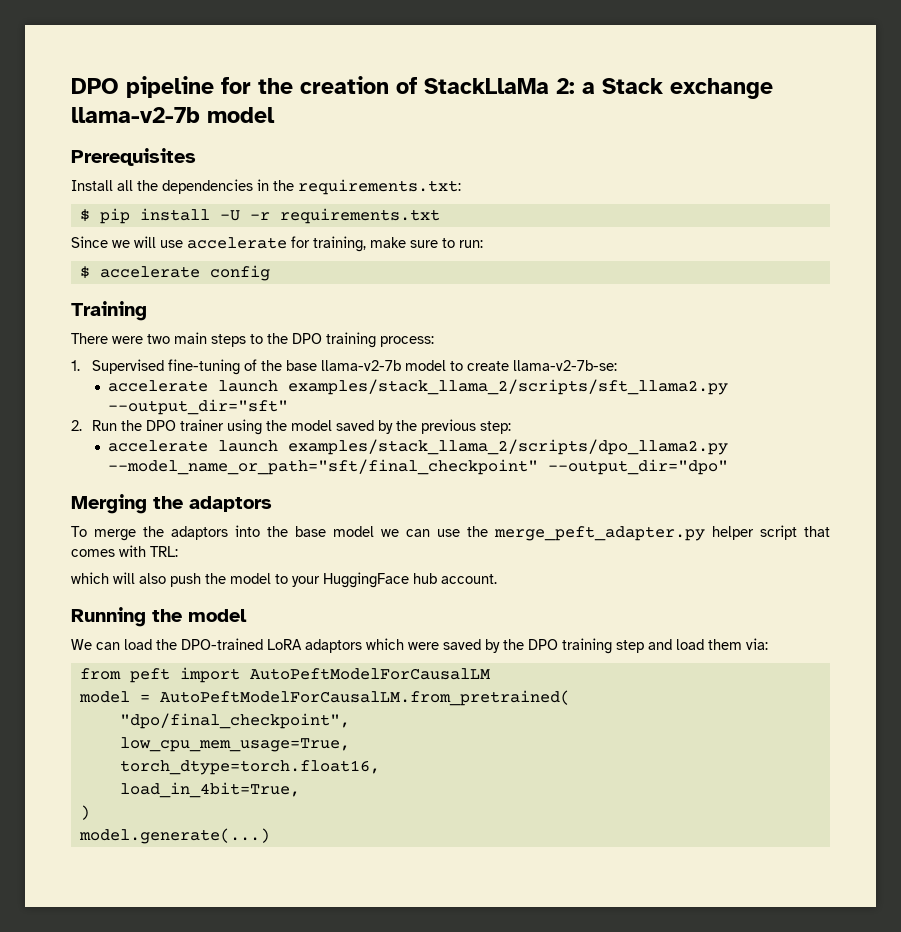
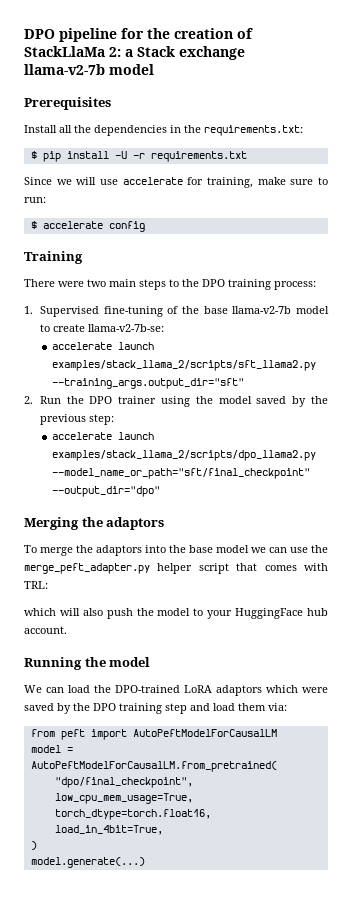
- accelerate launch examples/stack_llama_2/scripts/sft_llama2.py --output_dir="sft"
+ accelerate launch examples/stack_llama_2/scripts/sft_llama2.py --training_args.output_dir="sft"

